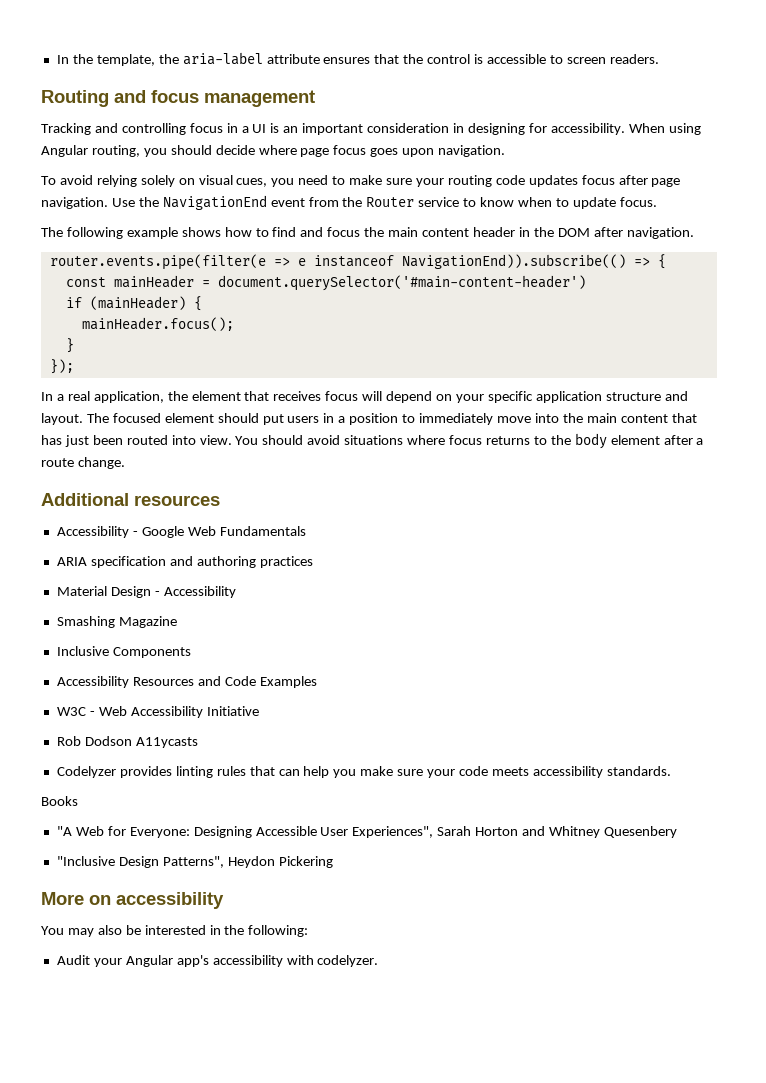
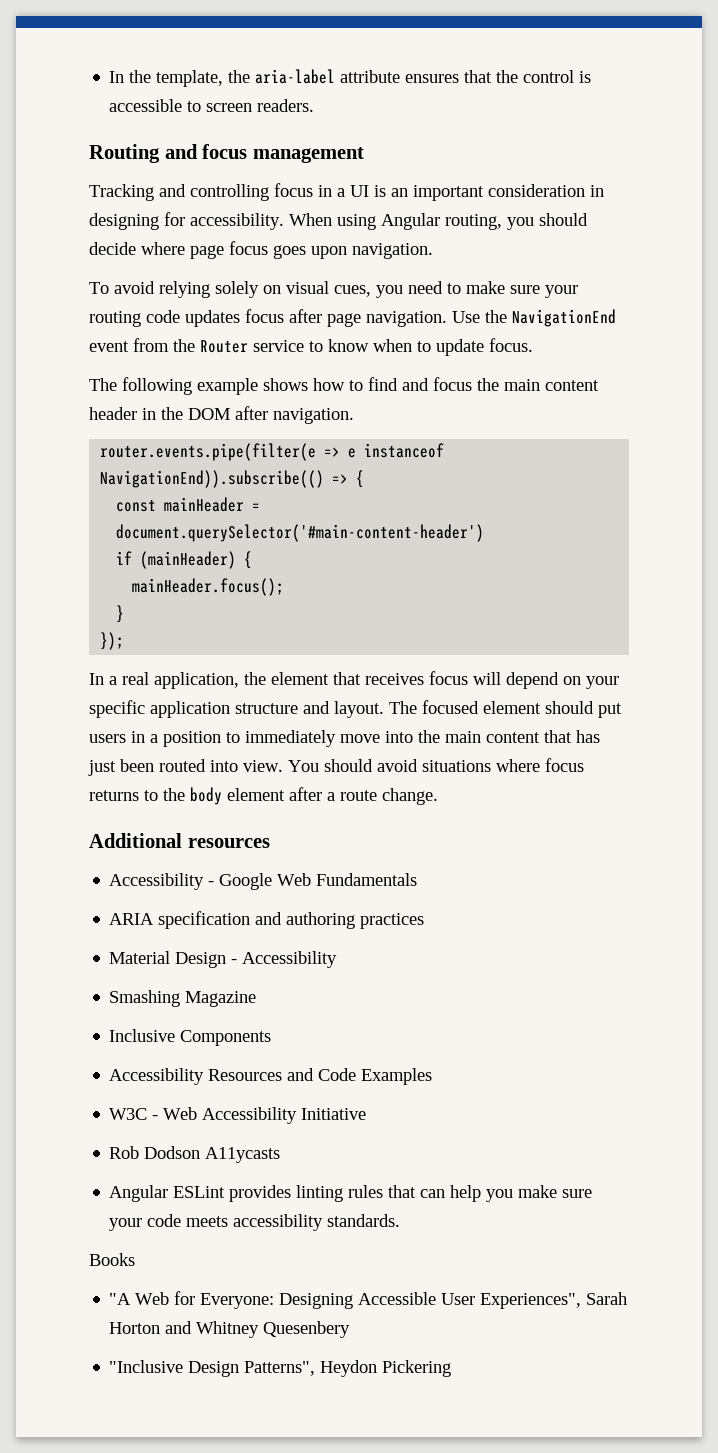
- Codelyzer provides linting rules that can help you make sure your code meets accessibility standards.
+ Angular ESLint provides linting rules that can help you make sure your code meets accessibility standards.
- More on accessibility
- You may also be interested in the following:
- Audit your Angular app's accessibility with codelyzer.

